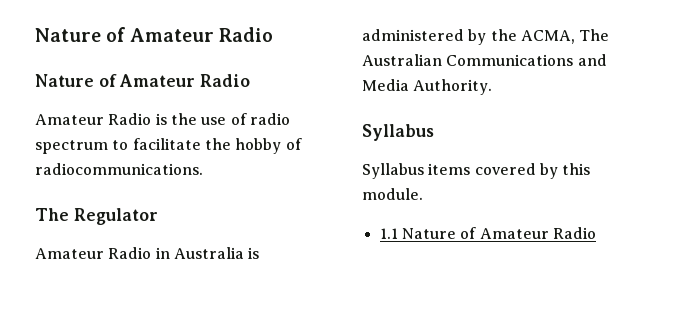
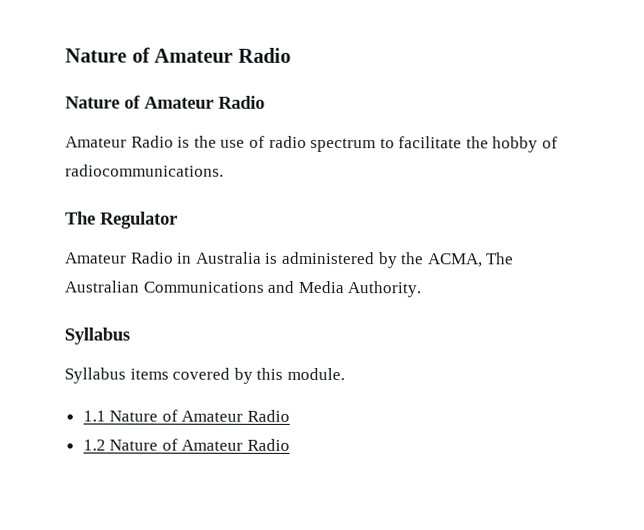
+ 1.2 Nature of Amateur Radio

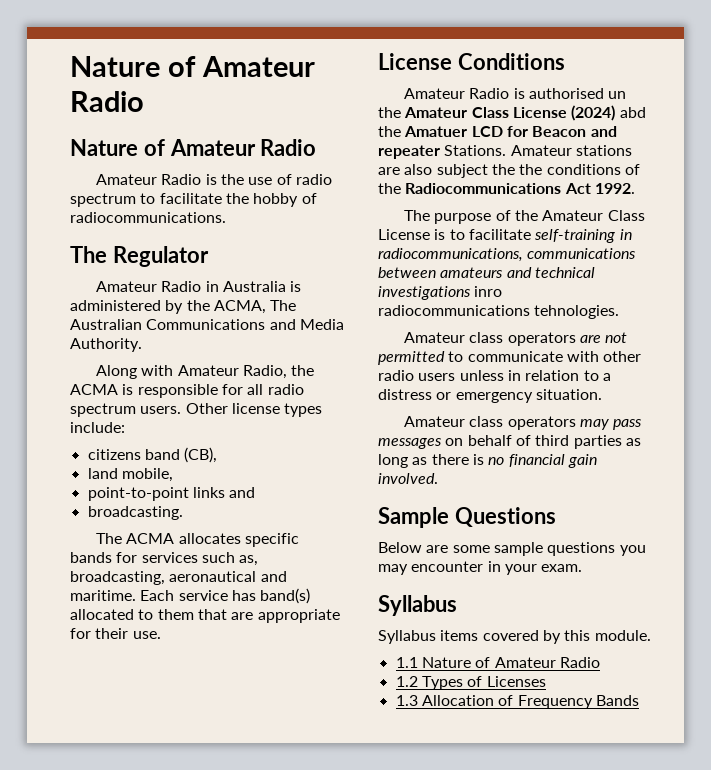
+ Along with Amateur Radio, the ACMA is responsible for all radio spectrum users. Other license types include:
+ citizens band (CB),
+ land mobile,
+ point-to-point links and
+ broadcasting.
+ The ACMA allocates specific bands for services such as, broadcasting, aeronautical and maritime. Each service has band(s) allocated to them that are appropriate for their use.
+ License Conditions
+ Amateur Radio is authorised un the Amateur Class License (2024) abd the Amatuer LCD for Beacon and repeater Stations. Amateur stations are also subject the the conditions of the Radiocommunications Act 1992.
+ The purpose of the Amateur Class License is to facilitate self-training in radiocommunications, communications between amateurs and technical investigations inro radiocommunications tehnologies.
+ Amateur class operators are not permitted to communicate with other radio users unless in relation to a distress or emergency situation.
+ Amateur class operators may pass messages on behalf of third parties as long as there is no financial gain involved.
+ Sample Questions
+ Below are some sample questions you may encounter in your exam.
- 1.2 Nature of Amateur Radio
+ 1.2 Types of Licenses
+ 1.3 Allocation of Frequency Bands

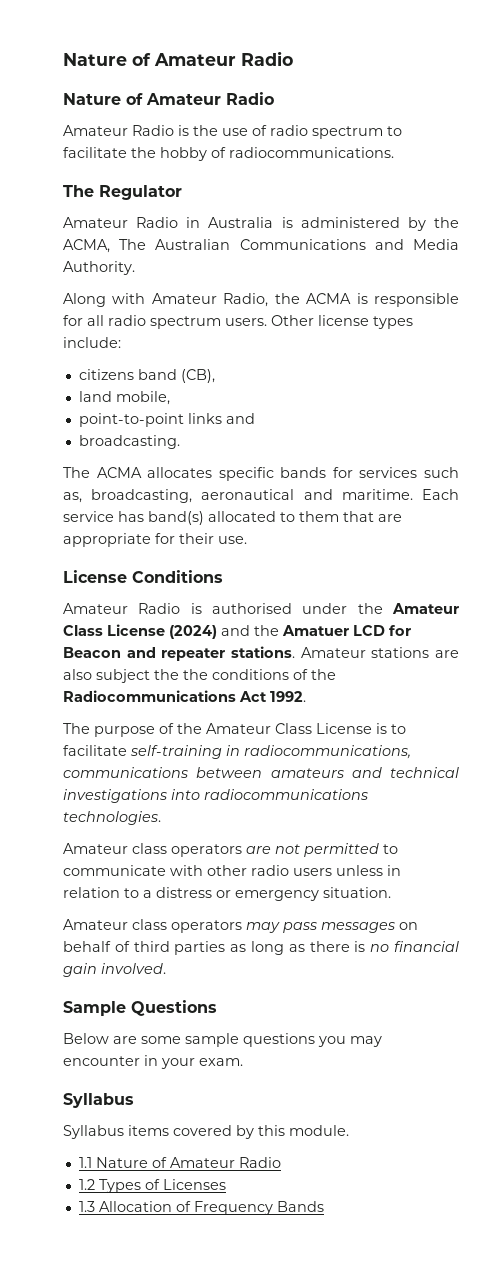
- Amateur Radio is authorised un the Amateur Class License (2024) abd the Amatuer LCD for Beacon and repeater Stations.
+ Amateur Radio is authorised under the Amateur Class License (2024) and the Amatuer LCD for Beacon and repeater stations.
- The purpose of the Amateur Class License is to facilitate self-training in radiocommunications, communications between amateurs and technical investigations inro radiocommunications tehnologies.
+ The purpose of the Amateur Class License is to facilitate self-training in radiocommunications, communications between amateurs and technical investigations into radiocommunications technologies.

